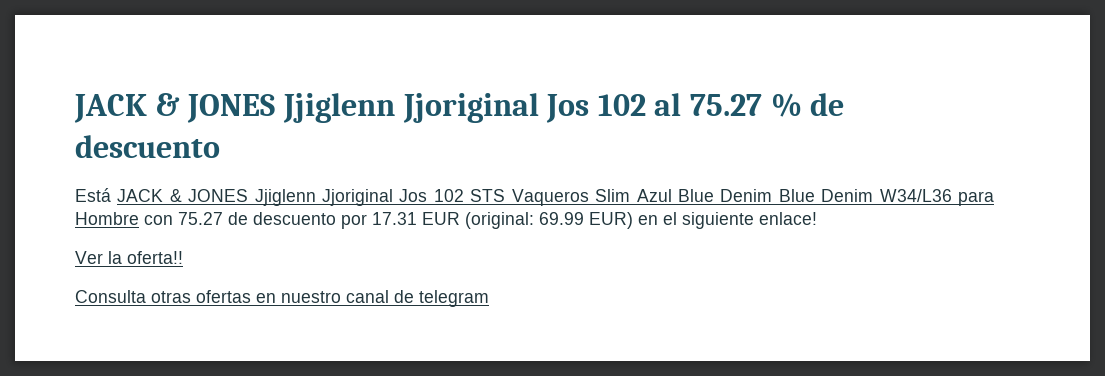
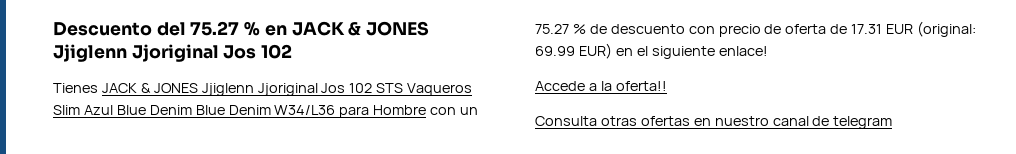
- JACK & JONES Jjiglenn Jjoriginal Jos 102 al 75.27 % de descuento
- Está JACK & JONES Jjiglenn Jjoriginal Jos 102 STS Vaqueros Slim Azul Blue Denim Blue Denim W34/L36 para Hombre con 75.27 de descuento por 17.31 EUR (original: 69.99 EUR) en el siguiente enlace!
+ Descuento del 75.27 % en JACK & JONES Jjiglenn Jjoriginal Jos 102
+ Tienes JACK & JONES Jjiglenn Jjoriginal Jos 102 STS Vaqueros Slim Azul Blue Denim Blue Denim W34/L36 para Hombre con un 75.27 % de descuento con precio de oferta de 17.31 EUR (original: 69.99 EUR) en el siguiente enlace!
- Ver la oferta!!
+ Accede a la oferta!!

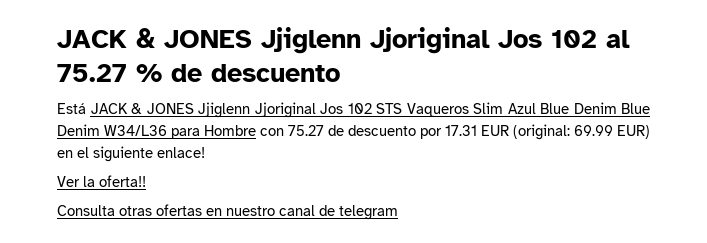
- Descuento del 75.27 % en JACK & JONES Jjiglenn Jjoriginal Jos 102
- Tienes JACK & JONES Jjiglenn Jjoriginal Jos 102 STS Vaqueros Slim Azul Blue Denim Blue Denim W34/L36 para Hombre con un 75.27 % de descuento con precio de oferta de 17.31 EUR (original: 69.99 EUR) en el siguiente enlace!
+ JACK & JONES Jjiglenn Jjoriginal Jos 102 al 75.27 % de descuento
+ Está JACK & JONES Jjiglenn Jjoriginal Jos 102 STS Vaqueros Slim Azul Blue Denim Blue Denim W34/L36 para Hombre con 75.27 de descuento por 17.31 EUR (original: 69.99 EUR) en el siguiente enlace!
- Accede a la oferta!!
+ Ver la oferta!!

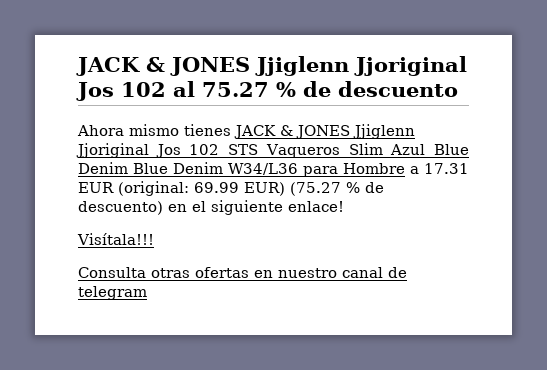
- Está JACK & JONES Jjiglenn Jjoriginal Jos 102 STS Vaqueros Slim Azul Blue Denim Blue Denim W34/L36 para Hombre con 75.27 de descuento por 17.31 EUR (original: 69.99 EUR) en el siguiente enlace!
+ Ahora mismo tienes JACK & JONES Jjiglenn Jjoriginal Jos 102 STS Vaqueros Slim Azul Blue Denim Blue Denim W34/L36 para Hombre a 17.31 EUR (original: 69.99 EUR) (75.27 % de descuento) en el siguiente enlace!
- Ver la oferta!!
+ Visítala!!!

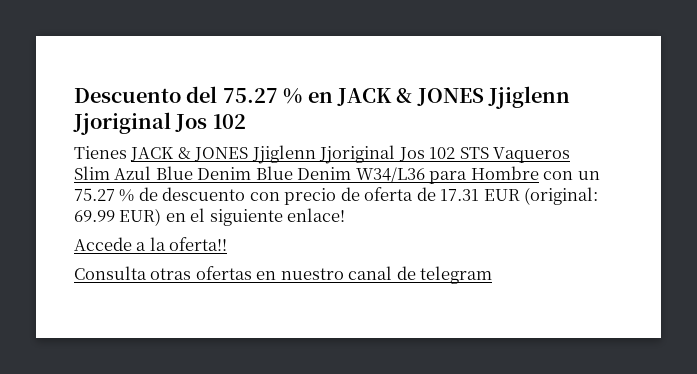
- JACK & JONES Jjiglenn Jjoriginal Jos 102 al 75.27 % de descuento
- Ahora mismo tienes JACK & JONES Jjiglenn Jjoriginal Jos 102 STS Vaqueros Slim Azul Blue Denim Blue Denim W34/L36 para Hombre a 17.31 EUR (original: 69.99 EUR) (75.27 % de descuento) en el siguiente enlace!
+ Descuento del 75.27 % en JACK & JONES Jjiglenn Jjoriginal Jos 102
+ Tienes JACK & JONES Jjiglenn Jjoriginal Jos 102 STS Vaqueros Slim Azul Blue Denim Blue Denim W34/L36 para Hombre con un 75.27 % de descuento con precio de oferta de 17.31 EUR (original: 69.99 EUR) en el siguiente enlace!
- Visítala!!!
+ Accede a la oferta!!

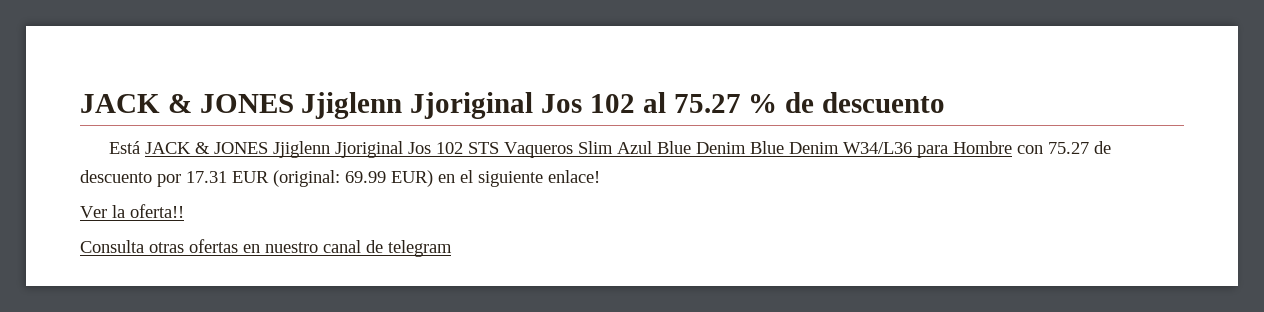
- Descuento del 75.27 % en JACK & JONES Jjiglenn Jjoriginal Jos 102
- Tienes JACK & JONES Jjiglenn Jjoriginal Jos 102 STS Vaqueros Slim Azul Blue Denim Blue Denim W34/L36 para Hombre con un 75.27 % de descuento con precio de oferta de 17.31 EUR (original: 69.99 EUR) en el siguiente enlace!
+ JACK & JONES Jjiglenn Jjoriginal Jos 102 al 75.27 % de descuento
+ Está JACK & JONES Jjiglenn Jjoriginal Jos 102 STS Vaqueros Slim Azul Blue Denim Blue Denim W34/L36 para Hombre con 75.27 de descuento por 17.31 EUR (original: 69.99 EUR) en el siguiente enlace!
- Accede a la oferta!!
+ Ver la oferta!!

